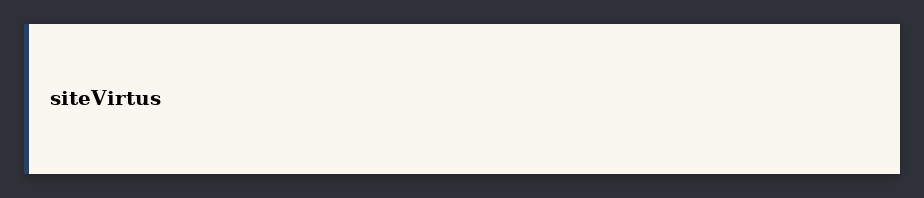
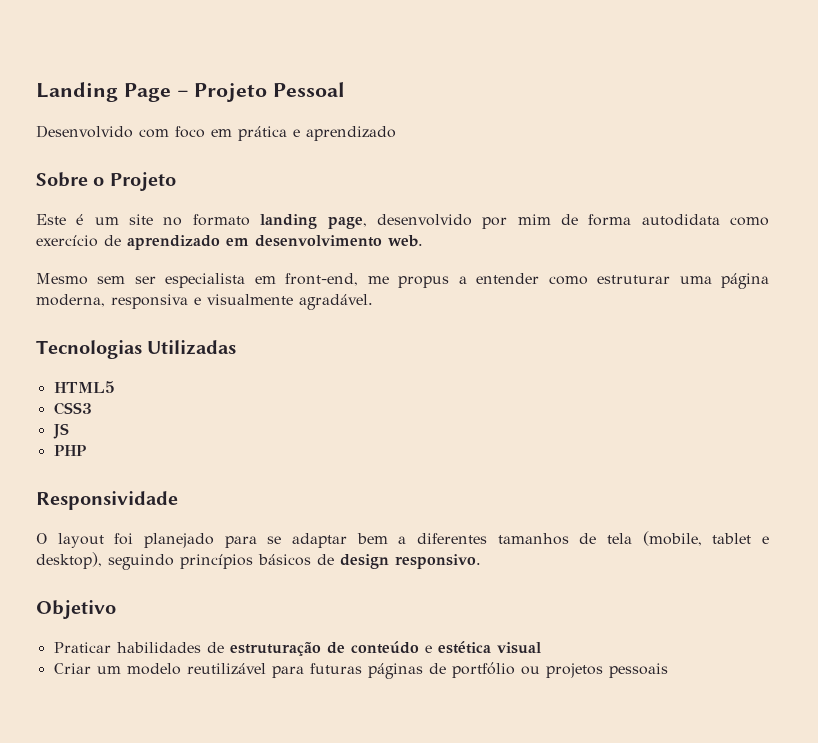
- siteVirtus
+ Landing Page – Projeto Pessoal
+ Desenvolvido com foco em prática e aprendizado
+ Sobre o Projeto
+ Este é um site no formato landing page, desenvolvido por mim de forma autodidata como exercício de aprendizado em desenvolvimento web.
+ Mesmo sem ser especialista em front-end, me propus a entender como estruturar uma página moderna, responsiva e visualmente agradável.
+ Tecnologias Utilizadas
+ HTML5
+ CSS3
+ JS
+ PHP
+ Responsividade
+ O layout foi planejado para se adaptar bem a diferentes tamanhos de tela (mobile, tablet e desktop), seguindo princípios básicos de design responsivo.
+ Objetivo
+ Praticar habilidades de estruturação de conteúdo e estética visual
+ Criar um modelo reutilizável para futuras páginas de portfólio ou projetos pessoais

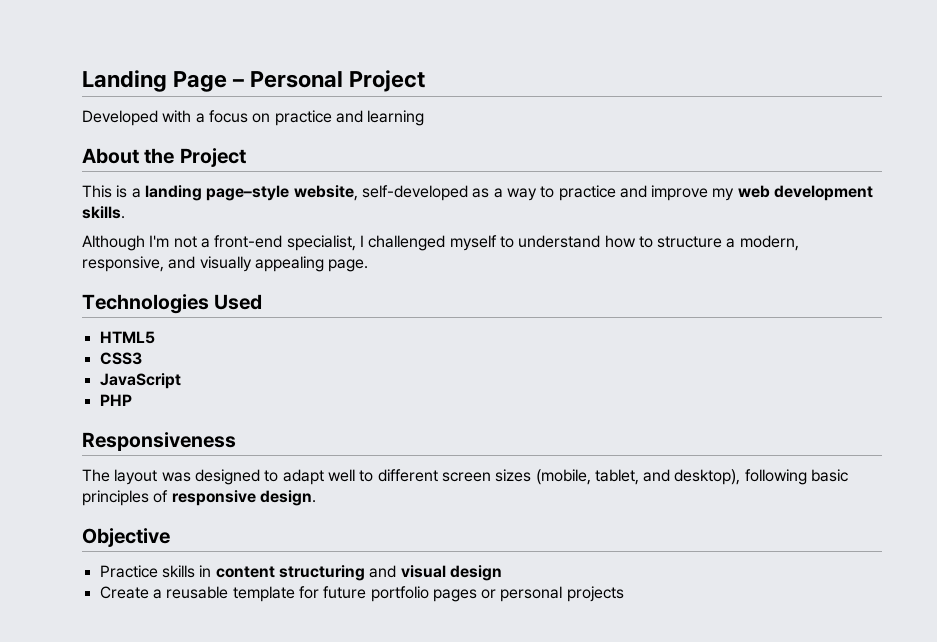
- Landing Page – Projeto Pessoal
- Desenvolvido com foco em prática e aprendizado
- Sobre o Projeto
- Este é um site no formato landing page, desenvolvido por mim de forma autodidata como exercício de aprendizado em desenvolvimento web.
- Mesmo sem ser especialista em front-end, me propus a entender como estruturar uma página moderna, responsiva e visualmente agradável.
- Tecnologias Utilizadas
+ Landing Page – Personal Project
+ Developed with a focus on practice and learning
+ About the Project
+ This is a landing page–style website, self-developed as a way to practice and improve my web development skills.
+ Although I'm not a front-end specialist, I challenged myself to understand how to structure a modern, responsive, and visually appealing page.
+ Technologies Used
- JS
+ JavaScript
- Responsividade
- O layout foi planejado para se adaptar bem a diferentes tamanhos de tela (mobile, tablet e desktop), seguindo princípios básicos de design responsivo.
- Objetivo
- Praticar habilidades de estruturação de conteúdo e estética visual
- Criar um modelo reutilizável para futuras páginas de portfólio ou projetos pessoais
+ Responsiveness
+ The layout was designed to adapt well to different screen sizes (mobile, tablet, and desktop), following basic principles of responsive design.
+ Objective
+ Practice skills in content structuring and visual design
+ Create a reusable template for future portfolio pages or personal projects

